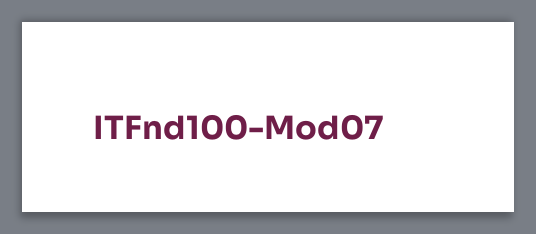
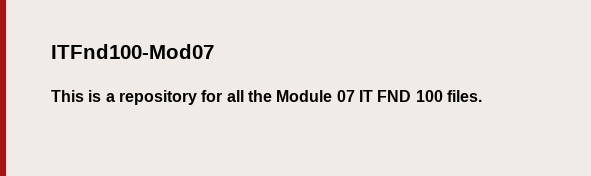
+ This is a repository for all the Module 07 IT FND 100 files.

